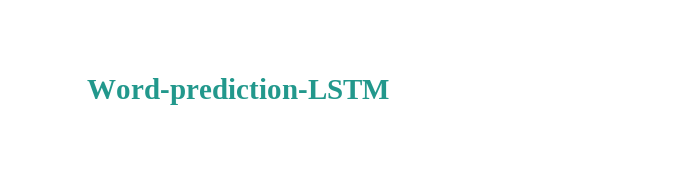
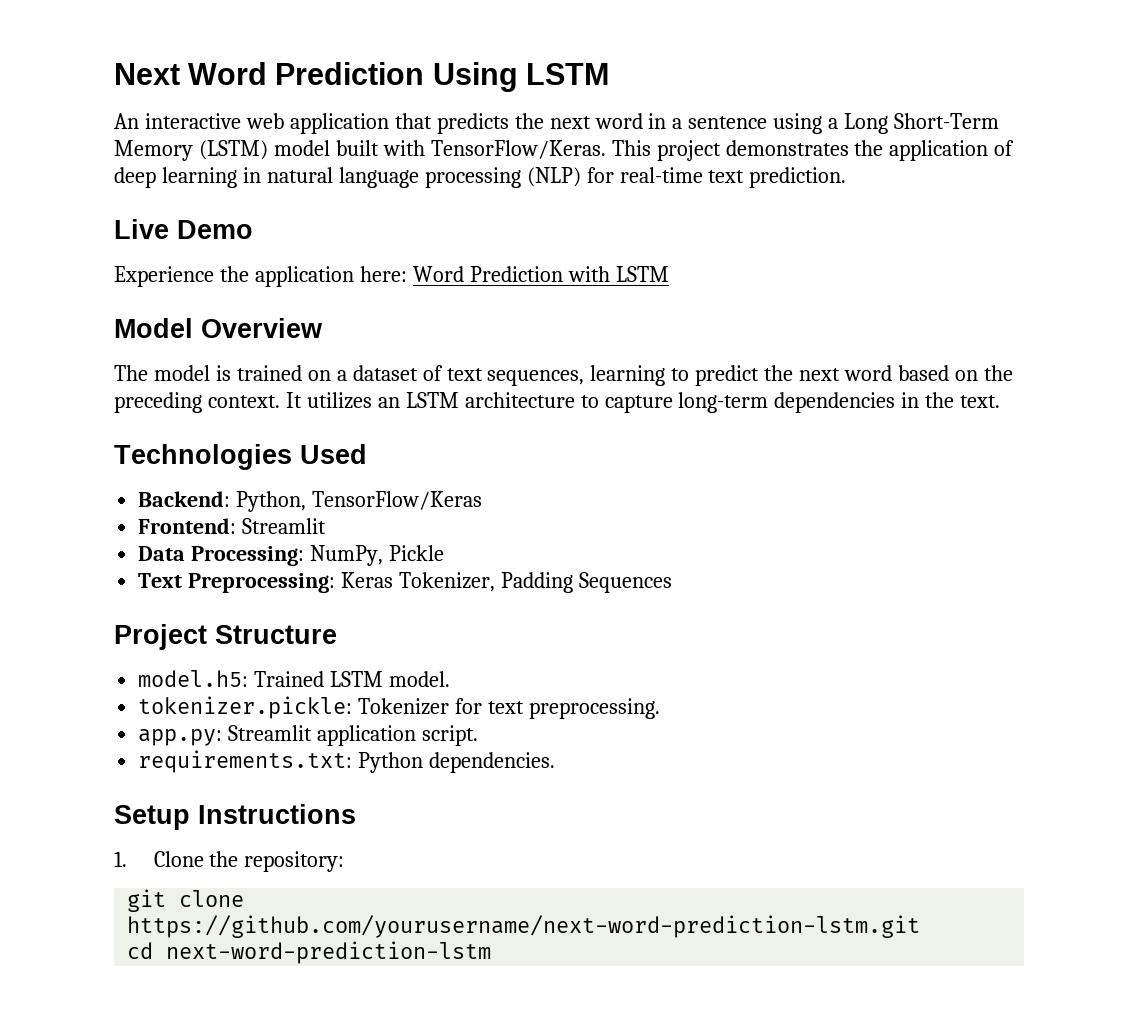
- Word-prediction-LSTM
+ Next Word Prediction Using LSTM
+ An interactive web application that predicts the next word in a sentence using a Long Short-Term Memory (LSTM) model built with TensorFlow/Keras. This project demonstrates the application of deep learning in natural language processing (NLP) for real-time text prediction.
+ Live Demo
+ Experience the application here: Word Prediction with LSTM
+ Model Overview
+ The model is trained on a dataset of text sequences, learning to predict the next word based on the preceding context. It utilizes an LSTM architecture to capture long-term dependencies in the text.
+ Technologies Used
+ Backend: Python, TensorFlow/Keras
+ Frontend: Streamlit
+ Data Processing: NumPy, Pickle
+ Text Preprocessing: Keras Tokenizer, Padding Sequences
+ Project Structure
+ model.h5: Trained LSTM model.
+ tokenizer.pickle: Tokenizer for text preprocessing.
+ app.py: Streamlit application script.
+ requirements.txt: Python dependencies.
+ Setup Instructions
+ 1. Clone the repository:
+ git clone https://github.com/yourusername/next-word-prediction-lstm.git
+ cd next-word-prediction-lstm

